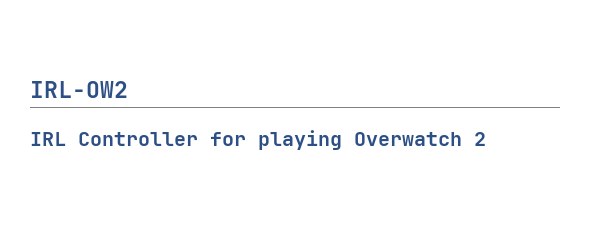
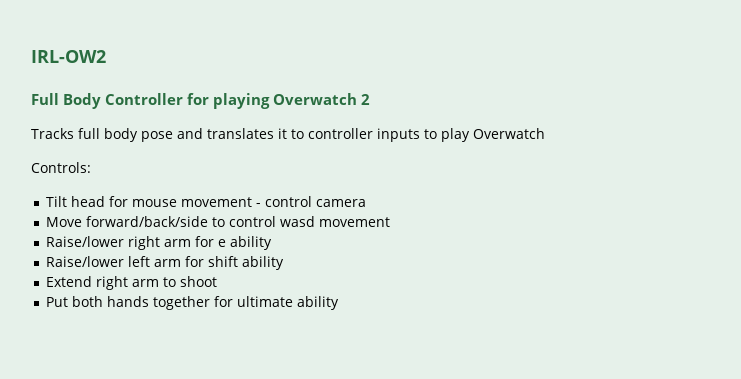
- IRL Controller for playing Overwatch 2
+ Full Body Controller for playing Overwatch 2
+ Tracks full body pose and translates it to controller inputs to play Overwatch
+ Controls:
+ Tilt head for mouse movement - control camera
+ Move forward/back/side to control wasd movement
+ Raise/lower right arm for e ability
+ Raise/lower left arm for shift ability
+ Extend right arm to shoot
+ Put both hands together for ultimate ability

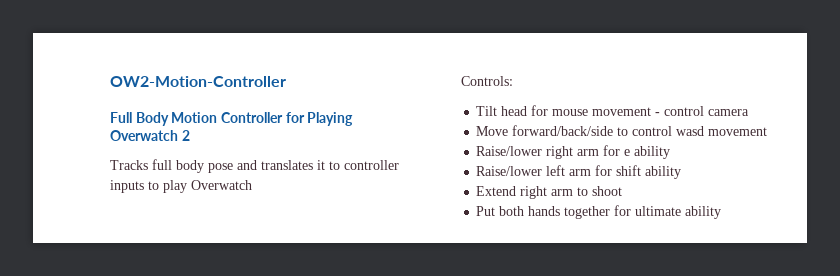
- IRL-OW2
+ OW2-Motion-Controller
- Full Body Controller for playing Overwatch 2
+ Full Body Motion Controller for Playing Overwatch 2

